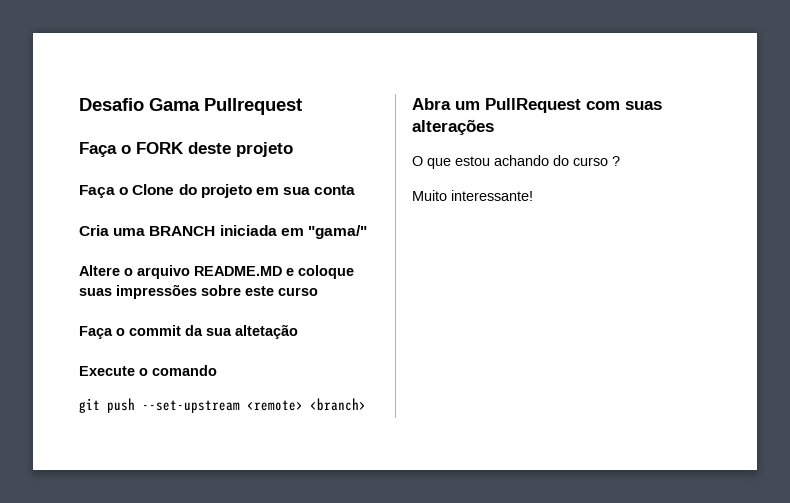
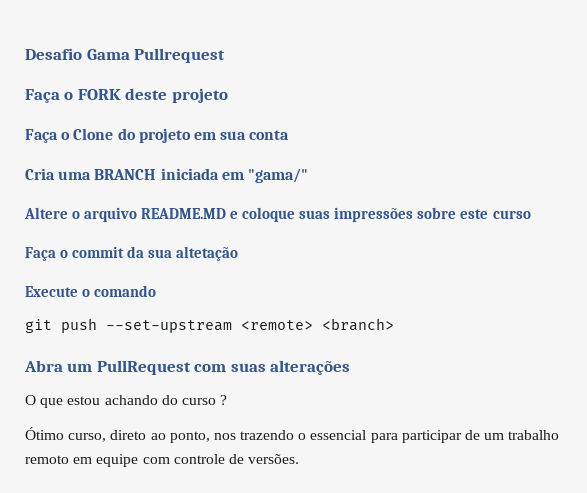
- Muito interessante!
+ Ótimo curso, direto ao ponto, nos trazendo o essencial para participar de um trabalho remoto em equipe com controle de versões.

